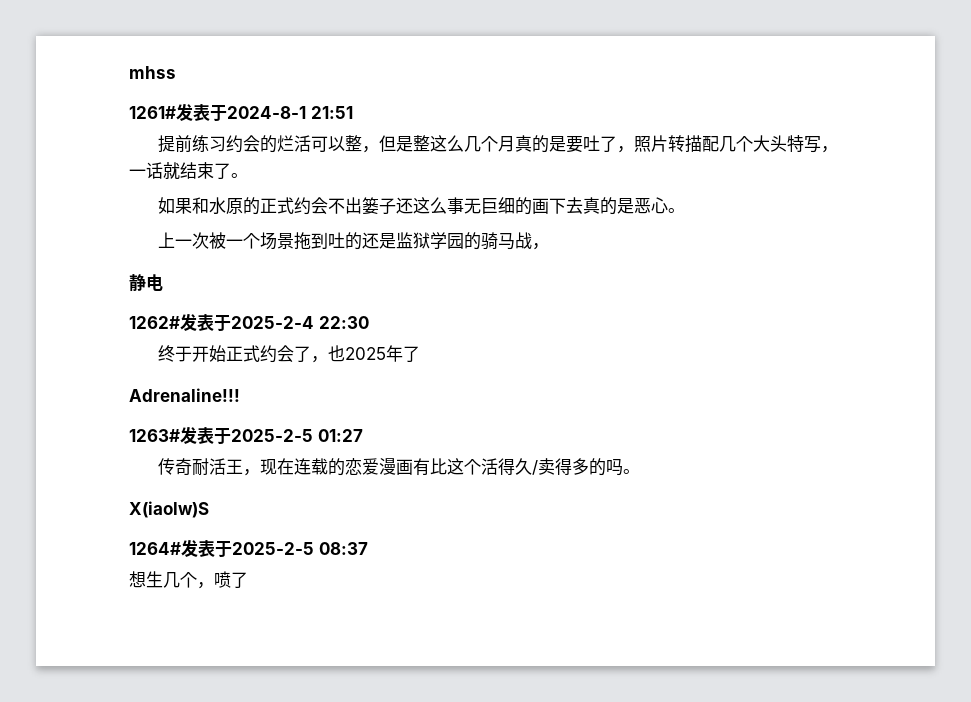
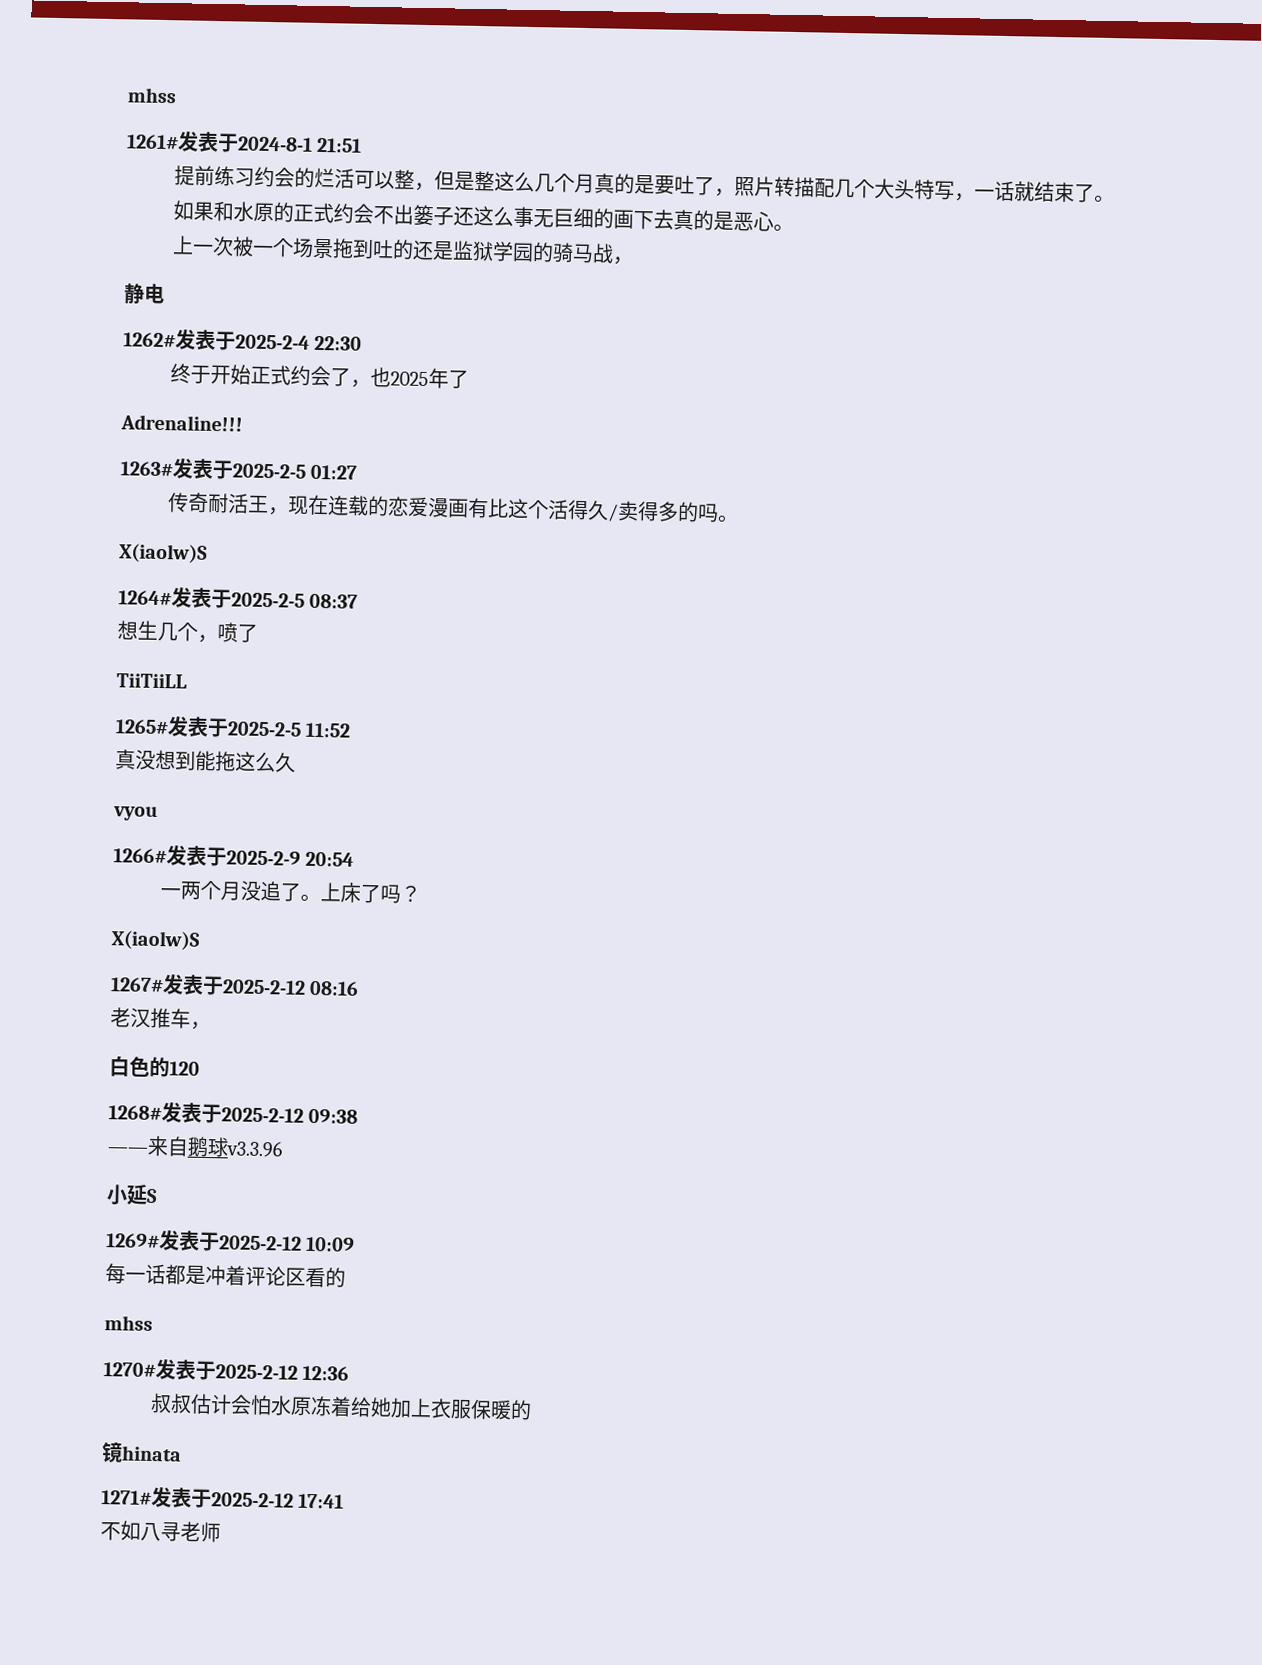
+ TiiTiiLL
+ 1265#发表于2025-2-5 11:52
+ 真没想到能拖这么久
+ vyou
+ 1266#发表于2025-2-9 20:54
+ 一两个月没追了。上床了吗？
+ X(iaolw)S
+ 1267#发表于2025-2-12 08:16
+ 老汉推车，
+ 白色的120
+ 1268#发表于2025-2-12 09:38
+ ——来自鹅球v3.3.96
+ 小延S
+ 1269#发表于2025-2-12 10:09
+ 每一话都是冲着评论区看的
+ mhss
+ 1270#发表于2025-2-12 12:36
+ 叔叔估计会怕水原冻着给她加上衣服保暖的
+ 镜hinata
+ 1271#发表于2025-2-12 17:41
+ 不如八寻老师

